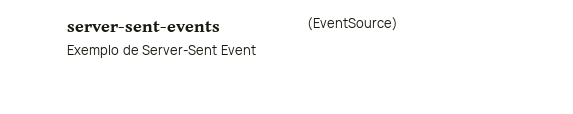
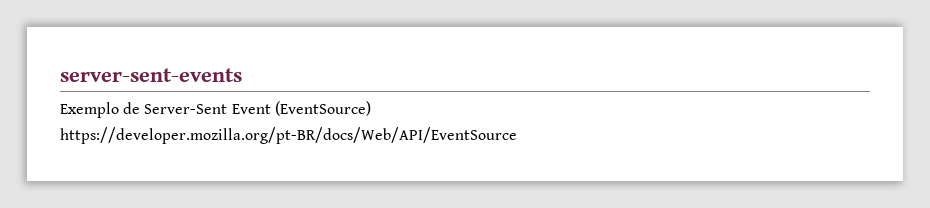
+ https://developer.mozilla.org/pt-BR/docs/Web/API/EventSource

